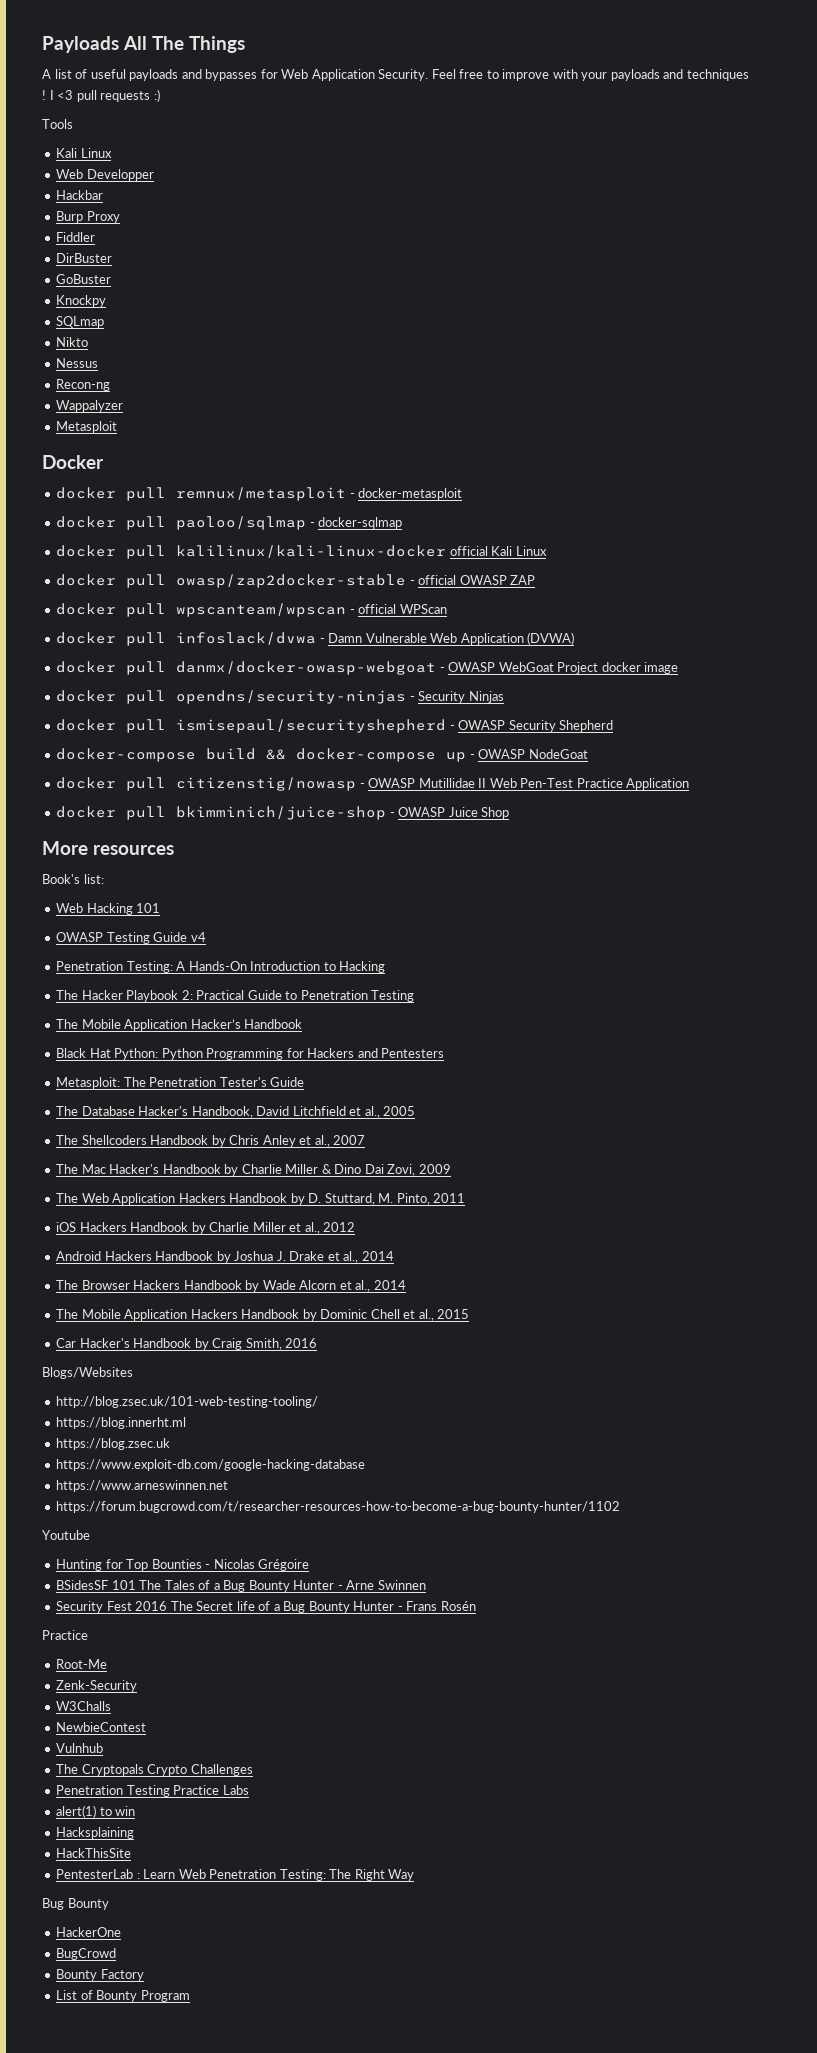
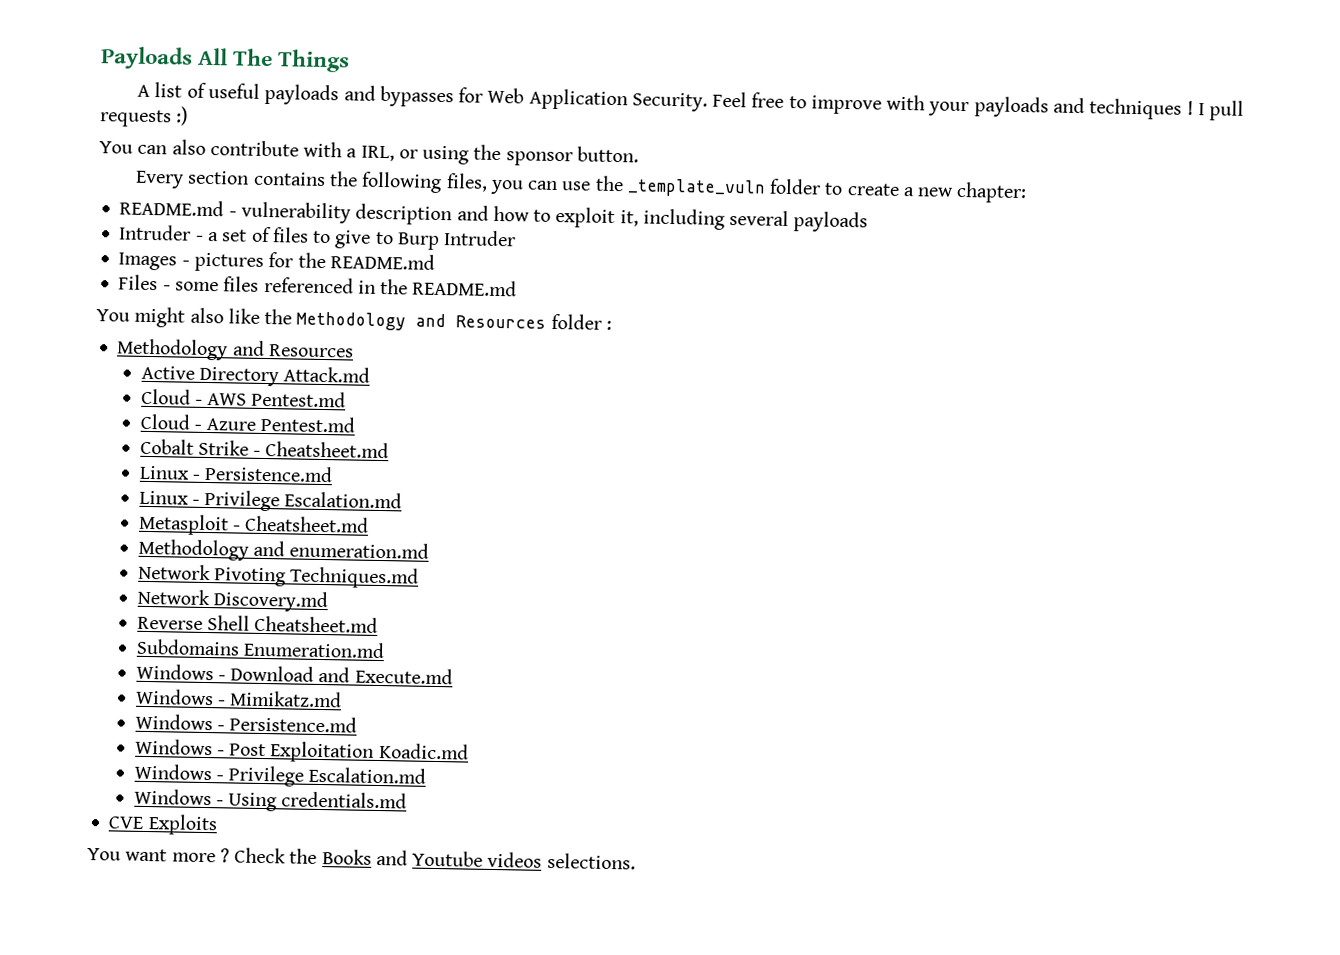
- I <3 pull requests :)
+ I pull requests :)
- Tools
- Kali Linux
- Web Developper
- Hackbar
- Burp Proxy
- Fiddler
- DirBuster
- GoBuster
- Knockpy
- SQLmap
- Nikto
- Nessus
- Recon-ng
- Wappalyzer
- Metasploit
- Docker
- docker pull remnux/metasploit - docker-metasploit
- docker pull paoloo/sqlmap - docker-sqlmap
- docker pull kalilinux/kali-linux-docker official Kali Linux
- docker pull owasp/zap2docker-stable - official OWASP ZAP
- docker pull wpscanteam/wpscan - official WPScan
- docker pull infoslack/dvwa - Damn Vulnerable Web Application (DVWA)
- docker pull danmx/docker-owasp-webgoat - OWASP WebGoat Project docker image
- docker pull opendns/security-ninjas - Security Ninjas
- docker pull ismisepaul/securityshepherd - OWASP Security Shepherd
- docker-compose build && docker-compose up - OWASP NodeGoat
- docker pull citizenstig/nowasp - OWASP Mutillidae II Web Pen-Test Practice Application
- docker pull bkimminich/juice-shop - OWASP Juice Shop
- More resources
- Book's list:
- Web Hacking 101
- OWASP Testing Guide v4
- Penetration Testing: A Hands-On Introduction to Hacking
- The Hacker Playbook 2: Practical Guide to Penetration Testing
- The Mobile Application Hacker’s Handbook
- Black Hat Python: Python Programming for Hackers and Pentesters
- Metasploit: The Penetration Tester's Guide
- The Database Hacker's Handbook, David Litchfield et al., 2005
- The Shellcoders Handbook by Chris Anley et al., 2007
- The Mac Hacker's Handbook by Charlie Miller & Dino Dai Zovi, 2009
- The Web Application Hackers Handbook by D. Stuttard, M. Pinto, 2011
- iOS Hackers Handbook by Charlie Miller et al., 2012
- Android Hackers Handbook by Joshua J. Drake et al., 2014
- The Browser Hackers Handbook by Wade Alcorn et al., 2014
- The Mobile Application Hackers Handbook by Dominic Chell et al., 2015
- Car Hacker's Handbook by Craig Smith, 2016
- Blogs/Websites
- http://blog.zsec.uk/101-web-testing-tooling/
- https://blog.innerht.ml
- https://blog.zsec.uk
- https://www.exploit-db.com/google-hacking-database
- https://www.arneswinnen.net
- https://forum.bugcrowd.com/t/researcher-resources-how-to-become-a-bug-bounty-hunter/1102
- Youtube
- Hunting for Top Bounties - Nicolas Grégoire
- BSidesSF 101 The Tales of a Bug Bounty Hunter - Arne Swinnen
- Security Fest 2016 The Secret life of a Bug Bounty Hunter - Frans Rosén
- Practice
- Root-Me
- Zenk-Security
- W3Challs
- NewbieContest
- Vulnhub
- The Cryptopals Crypto Challenges
- Penetration Testing Practice Labs
- alert(1) to win
- Hacksplaining
- HackThisSite
- PentesterLab : Learn Web Penetration Testing: The Right Way
- Bug Bounty
- HackerOne
- BugCrowd
- Bounty Factory
- List of Bounty Program
+ You can also contribute with a IRL, or using the sponsor button.
+ Every section contains the following files, you can use the _template_vuln folder to create a new chapter:
+ README.md - vulnerability description and how to exploit it, including several payloads
+ Intruder - a set of files to give to Burp Intruder
+ Images - pictures for the README.md
+ Files - some files referenced in the README.md
+ You might also like the Methodology and Resources folder :
+ Methodology and Resources
+ Active Directory Attack.md
+ Cloud - AWS Pentest.md
+ Cloud - Azure Pentest.md
+ Cobalt Strike - Cheatsheet.md
+ Linux - Persistence.md
+ Linux - Privilege Escalation.md
+ Metasploit - Cheatsheet.md
+ Methodology and enumeration.md
+ Network Pivoting Techniques.md
+ Network Discovery.md
+ Reverse Shell Cheatsheet.md
+ Subdomains Enumeration.md
+ Windows - Download and Execute.md
+ Windows - Mimikatz.md
+ Windows - Persistence.md
+ Windows - Post Exploitation Koadic.md
+ Windows - Privilege Escalation.md
+ Windows - Using credentials.md
+ CVE Exploits
+ You want more ? Check the Books and Youtube videos selections.

